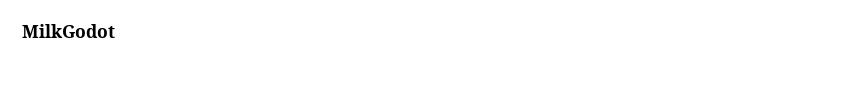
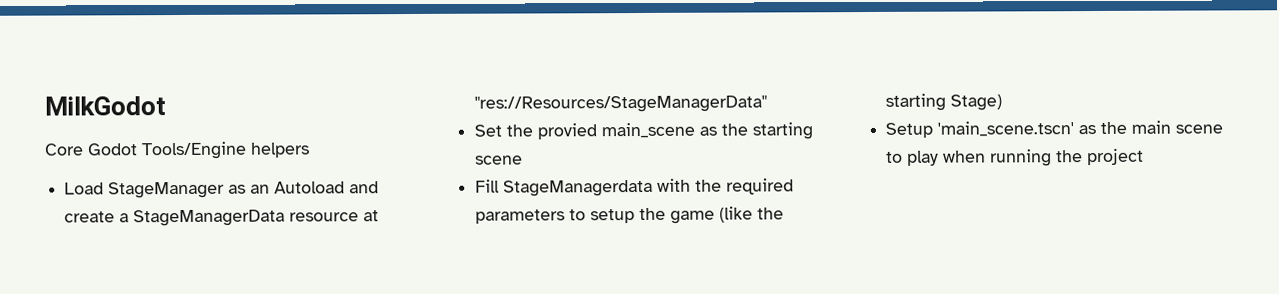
+ Core Godot Tools/Engine helpers
+ Load StageManager as an Autoload and create a StageManagerData resource at "res://Resources/StageManagerData"
+ Set the provied main_scene as the starting scene
+ Fill StageManagerdata with the required parameters to setup the game (like the starting Stage)
+ Setup 'main_scene.tscn' as the main scene to play when running the project

